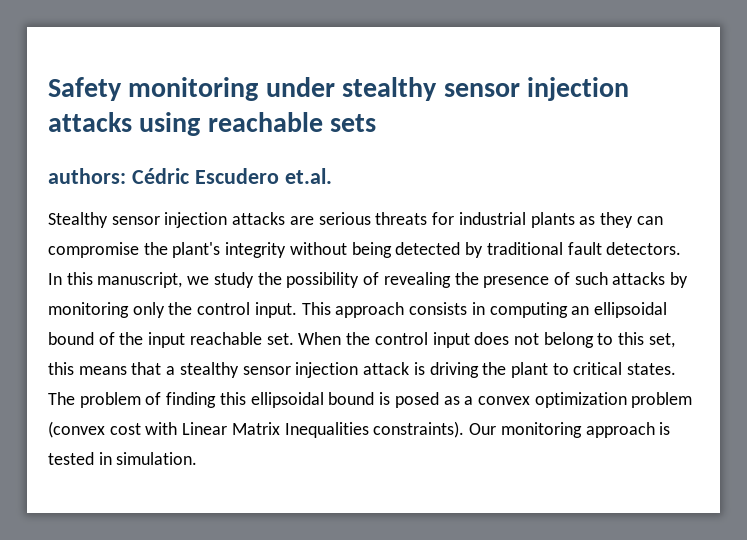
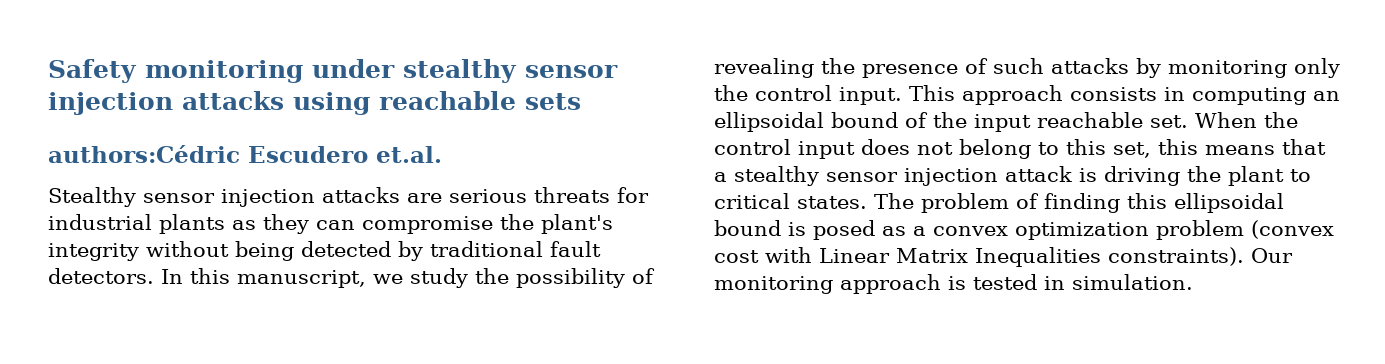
- authors: Cédric Escudero et.al.
+ authors:Cédric Escudero et.al.

